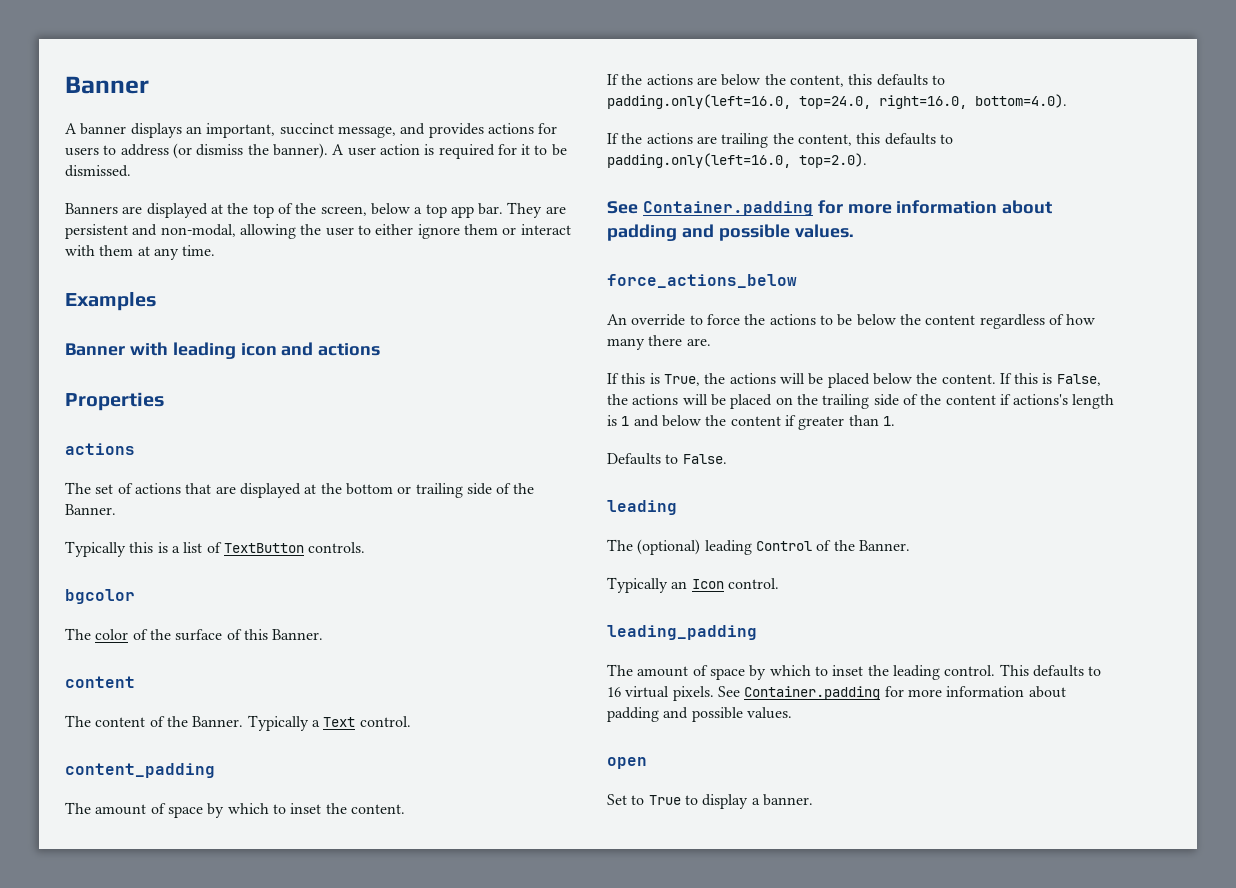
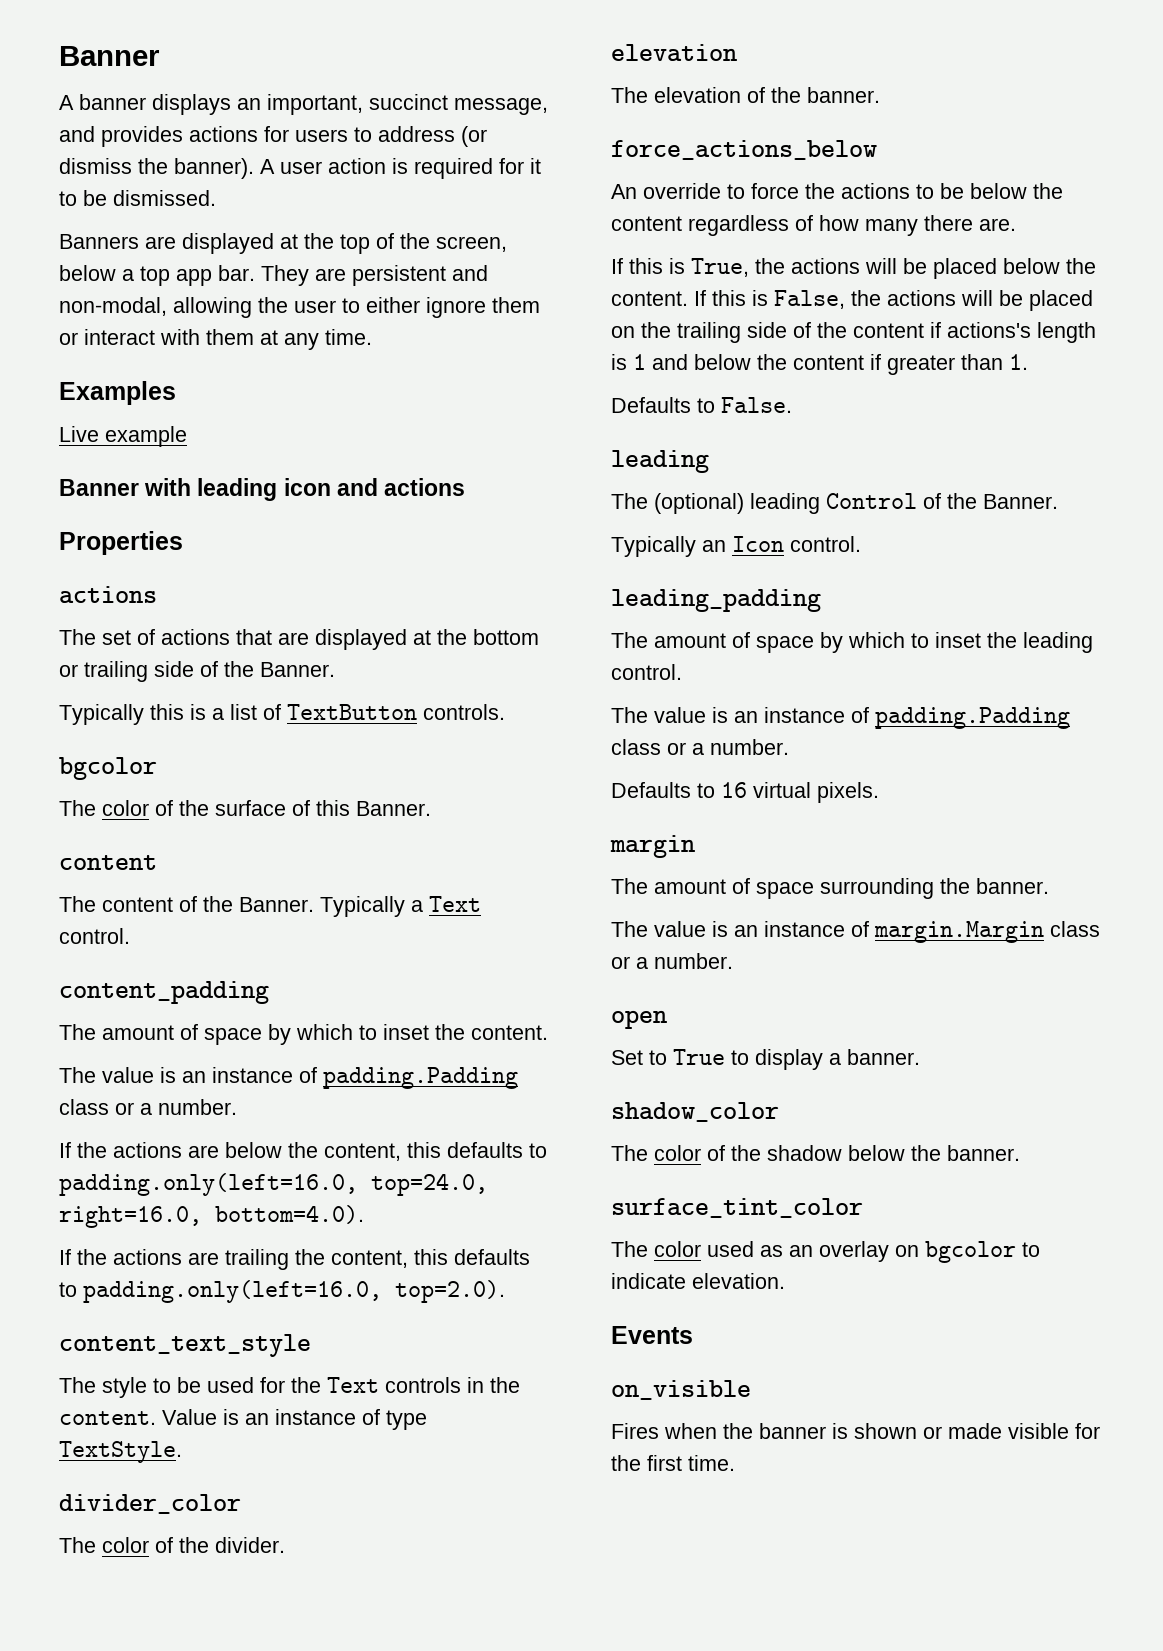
+ Live example
  The amount of space by which to inset the content.
+ The value is an instance of padding.Padding class or a number.
  If the actions are trailing the content, this defaults to padding.only(left=16.0, top=2.0).
- See Container.padding for more information about padding and possible values.
+ content_text_style
+ The style to be used for the Text controls in the content. Value is an instance of type TextStyle.
+ divider_color
+ The color of the divider.
+ elevation
+ The elevation of the banner.
- The amount of space by which to inset the leading control. This defaults to 16 virtual pixels. See Container.padding for more information about padding and possible values.
+ The amount of space by which to inset the leading control.
+ The value is an instance of padding.Padding class or a number.
+ Defaults to 16 virtual pixels.
+ margin
+ The amount of space surrounding the banner.
+ The value is an instance of margin.Margin class or a number.
+ shadow_color
+ The color of the shadow below the banner.
+ surface_tint_color
+ The color used as an overlay on bgcolor to indicate elevation.
+ Events
+ on_visible
+ Fires when the banner is shown or made visible for the first time.

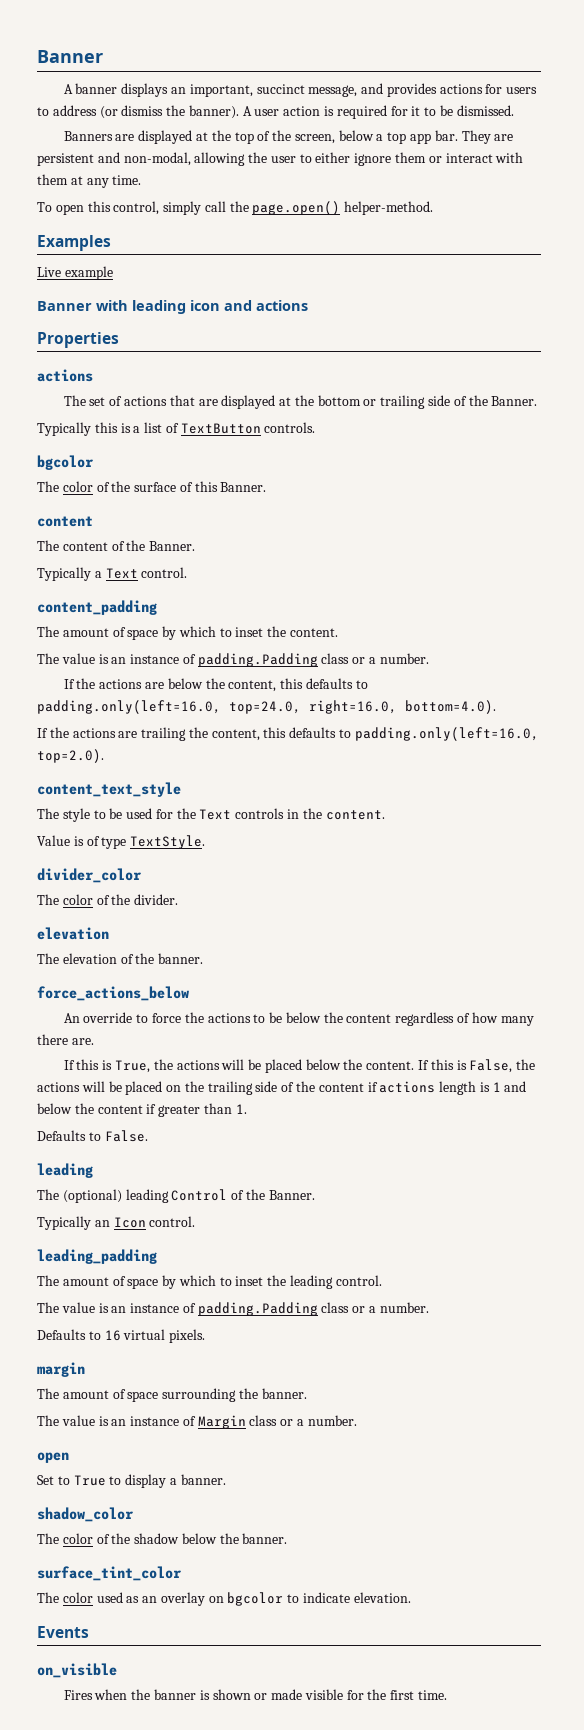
+ To open this control, simply call the page.open() helper-method.
- The content of the Banner. Typically a Text control.
+ The content of the Banner.
+ Typically a Text control.
- The style to be used for the Text controls in the content. Value is an instance of type TextStyle.
+ The style to be used for the Text controls in the content.
+ Value is of type TextStyle.
- If this is False, the actions will be placed on the trailing side of the content if actions's length is 1 and below the content if greater than 1.
+ If this is False, the actions will be placed on the trailing side of the content if actions length is 1 and below the content if greater than 1.
- The value is an instance of margin.Margin class or a number.
+ The value is an instance of Margin class or a number.

